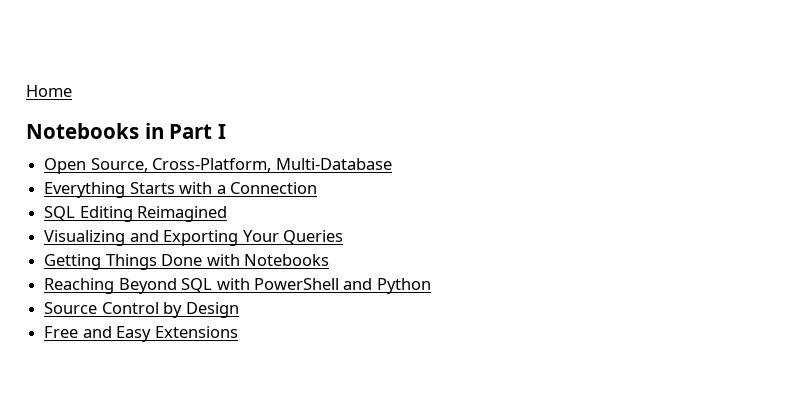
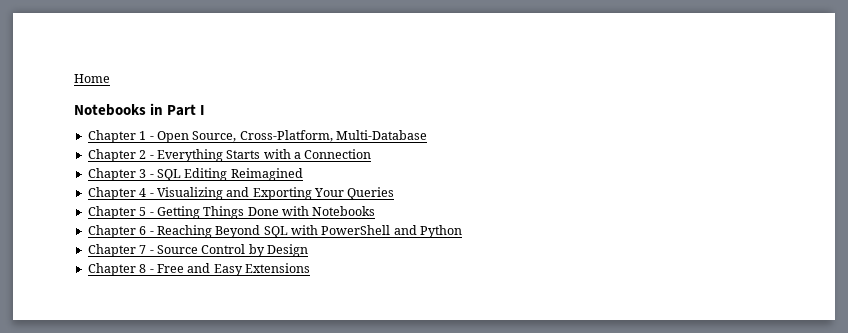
- Open Source, Cross-Platform, Multi-Database
+ Chapter 1 - Open Source, Cross-Platform, Multi-Database
- Everything Starts with a Connection
+ Chapter 2 - Everything Starts with a Connection
- SQL Editing Reimagined
+ Chapter 3 - SQL Editing Reimagined
- Visualizing and Exporting Your Queries
+ Chapter 4 - Visualizing and Exporting Your Queries
- Getting Things Done with Notebooks
+ Chapter 5 - Getting Things Done with Notebooks
- Reaching Beyond SQL with PowerShell and Python
+ Chapter 6 - Reaching Beyond SQL with PowerShell and Python
- Source Control by Design
+ Chapter 7 - Source Control by Design
- Free and Easy Extensions
+ Chapter 8 - Free and Easy Extensions

